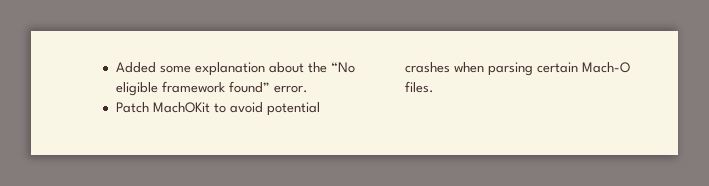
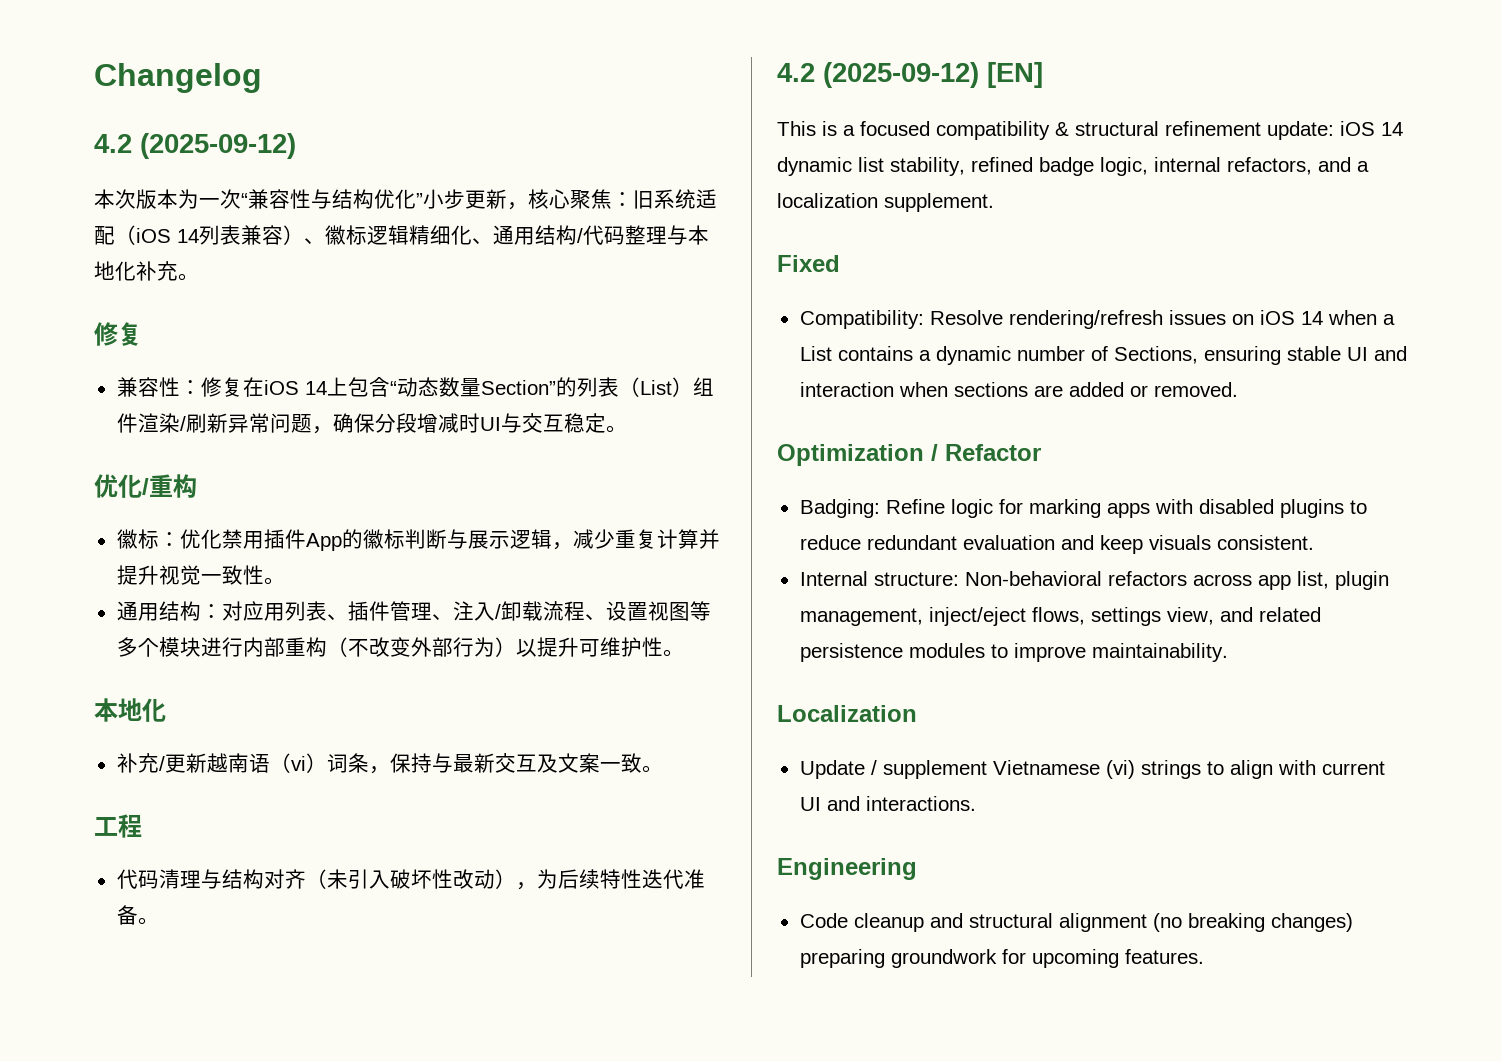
- Added some explanation about the “No eligible framework found” error.
- Patch MachOKit to avoid potential crashes when parsing certain Mach-O files.
+ Changelog
+ 4.2 (2025-09-12)
+ 本次版本为一次“兼容性与结构优化”小步更新，核心聚焦：旧系统适配（iOS 14列表兼容）、徽标逻辑精细化、通用结构/代码整理与本地化补充。
+ 修复
+ 兼容性：修复在iOS 14上包含“动态数量Section”的列表（List）组件渲染/刷新异常问题，确保分段增减时UI与交互稳定。
+ 优化/重构
+ 徽标：优化禁用插件App的徽标判断与展示逻辑，减少重复计算并提升视觉一致性。
+ 通用结构：对应用列表、插件管理、注入/卸载流程、设置视图等多个模块进行内部重构（不改变外部行为）以提升可维护性。
+ 本地化
+ 补充/更新越南语（vi）词条，保持与最新交互及文案一致。
+ 工程
+ 代码清理与结构对齐（未引入破坏性改动），为后续特性迭代准备。
+ 4.2 (2025-09-12) [EN]
+ This is a focused compatibility & structural refinement update: iOS 14 dynamic list stability, refined badge logic, internal refactors, and a localization supplement.
+ Fixed
+ Compatibility: Resolve rendering/refresh issues on iOS 14 when a List contains a dynamic number of Sections, ensuring stable UI and interaction when sections are added or removed.
+ Optimization / Refactor
+ Badging: Refine logic for marking apps with disabled plugins to reduce redundant evaluation and keep visuals consistent.
+ Internal structure: Non‑behavioral refactors across app list, plugin management, inject/eject flows, settings view, and related persistence modules to improve maintainability.
+ Localization
+ Update / supplement Vietnamese (vi) strings to align with current UI and interactions.
+ Engineering
+ Code cleanup and structural alignment (no breaking changes) preparing groundwork for upcoming features.

